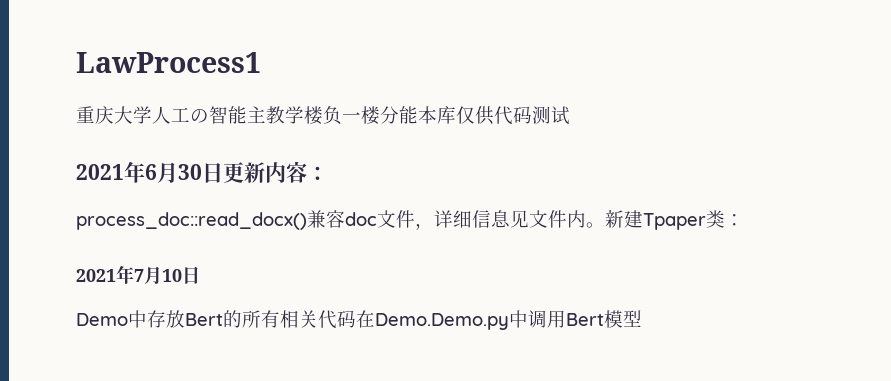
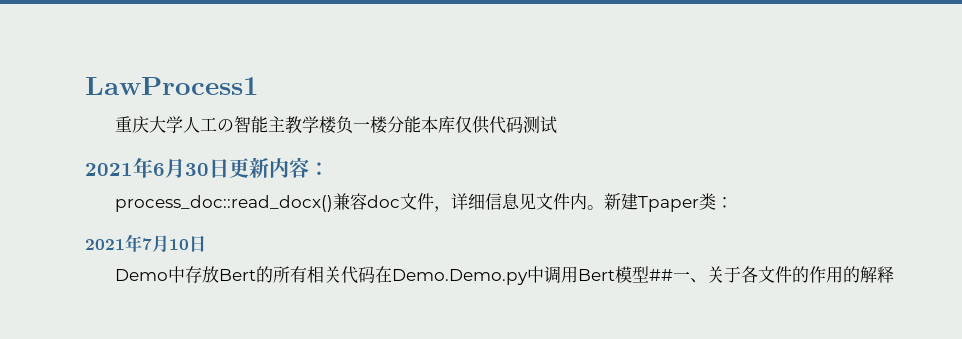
- Demo中存放Bert的所有相关代码在Demo.Demo.py中调用Bert模型
+ Demo中存放Bert的所有相关代码在Demo.Demo.py中调用Bert模型##一、关于各文件的作用的解释

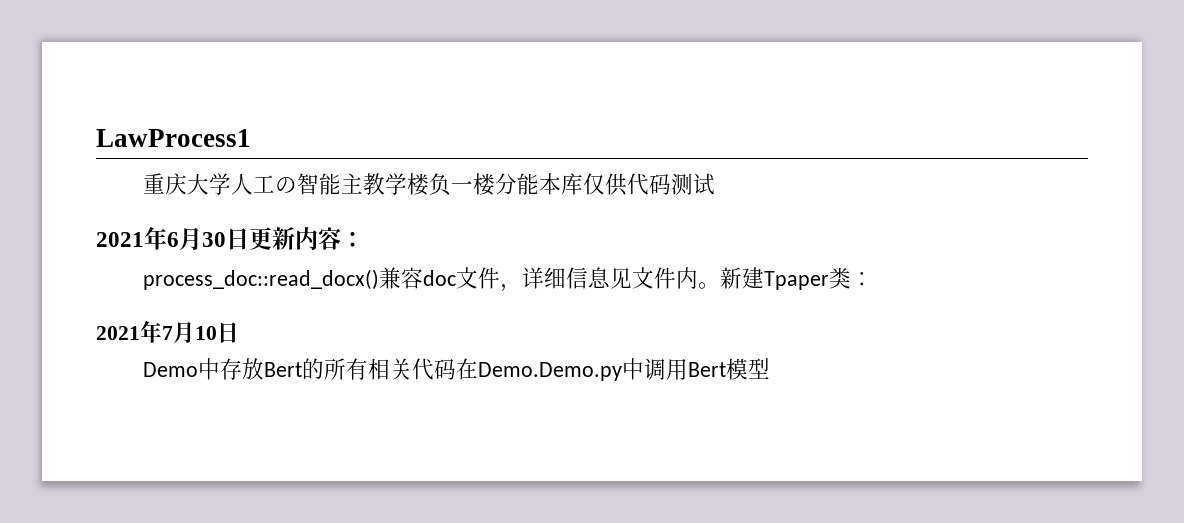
- Demo中存放Bert的所有相关代码在Demo.Demo.py中调用Bert模型##一、关于各文件的作用的解释
+ Demo中存放Bert的所有相关代码在Demo.Demo.py中调用Bert模型

